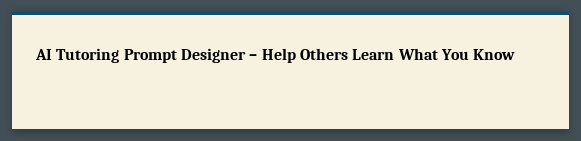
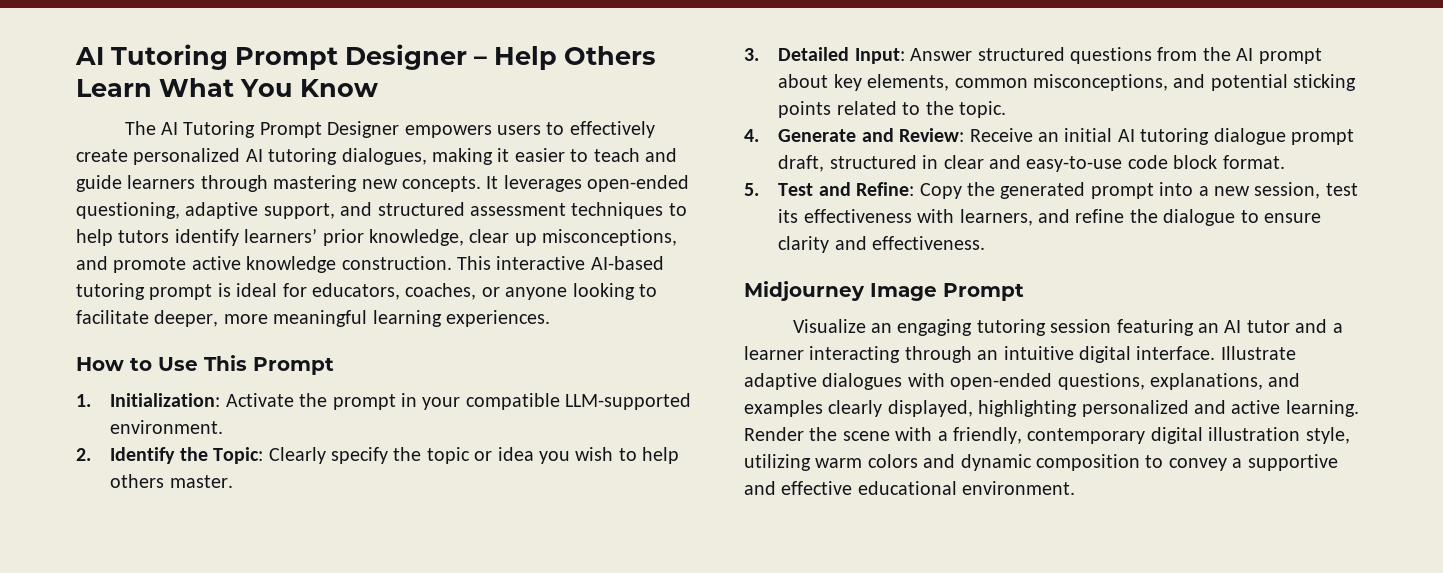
+ The AI Tutoring Prompt Designer empowers users to effectively create personalized AI tutoring dialogues, making it easier to teach and guide learners through mastering new concepts. It leverages open-ended questioning, adaptive support, and structured assessment techniques to help tutors identify learners’ prior knowledge, clear up misconceptions, and promote active knowledge construction. This interactive AI-based tutoring prompt is ideal for educators, coaches, or anyone looking to facilitate deeper, more meaningful learning experiences.
+ How to Use This Prompt
+ 1. Initialization: Activate the prompt in your compatible LLM-supported environment.
+ 2. Identify the Topic: Clearly specify the topic or idea you wish to help others master.
+ 3. Detailed Input: Answer structured questions from the AI prompt about key elements, common misconceptions, and potential sticking points related to the topic.
+ 4. Generate and Review: Receive an initial AI tutoring dialogue prompt draft, structured in clear and easy-to-use code block format.
+ 5. Test and Refine: Copy the generated prompt into a new session, test its effectiveness with learners, and refine the dialogue to ensure clarity and effectiveness.
+ Midjourney Image Prompt
+ Visualize an engaging tutoring session featuring an AI tutor and a learner interacting through an intuitive digital interface. Illustrate adaptive dialogues with open-ended questions, explanations, and examples clearly displayed, highlighting personalized and active learning. Render the scene with a friendly, contemporary digital illustration style, utilizing warm colors and dynamic composition to convey a supportive and effective educational environment.

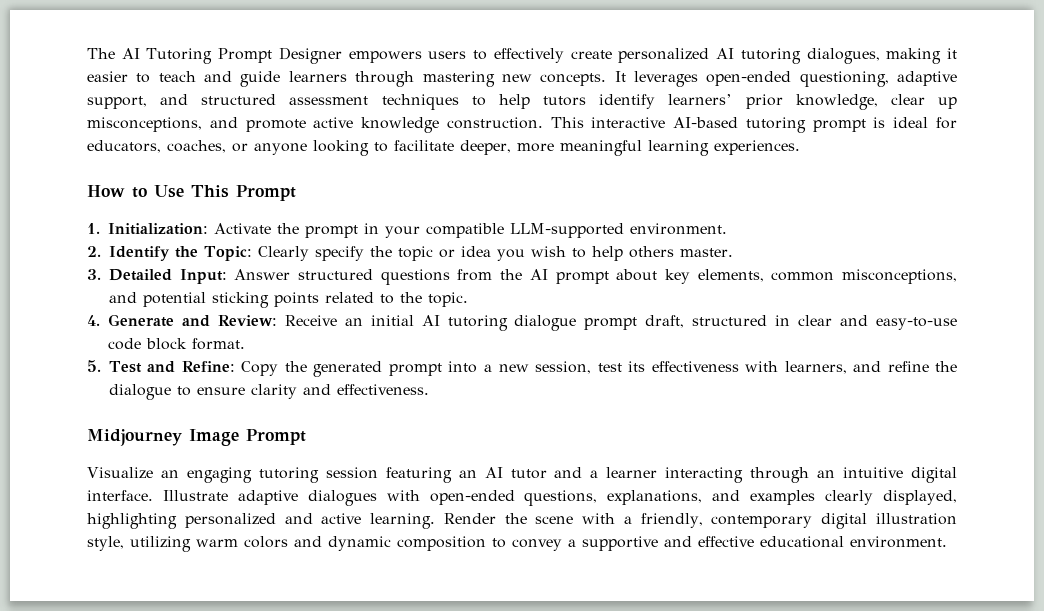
- AI Tutoring Prompt Designer – Help Others Learn What You Know

